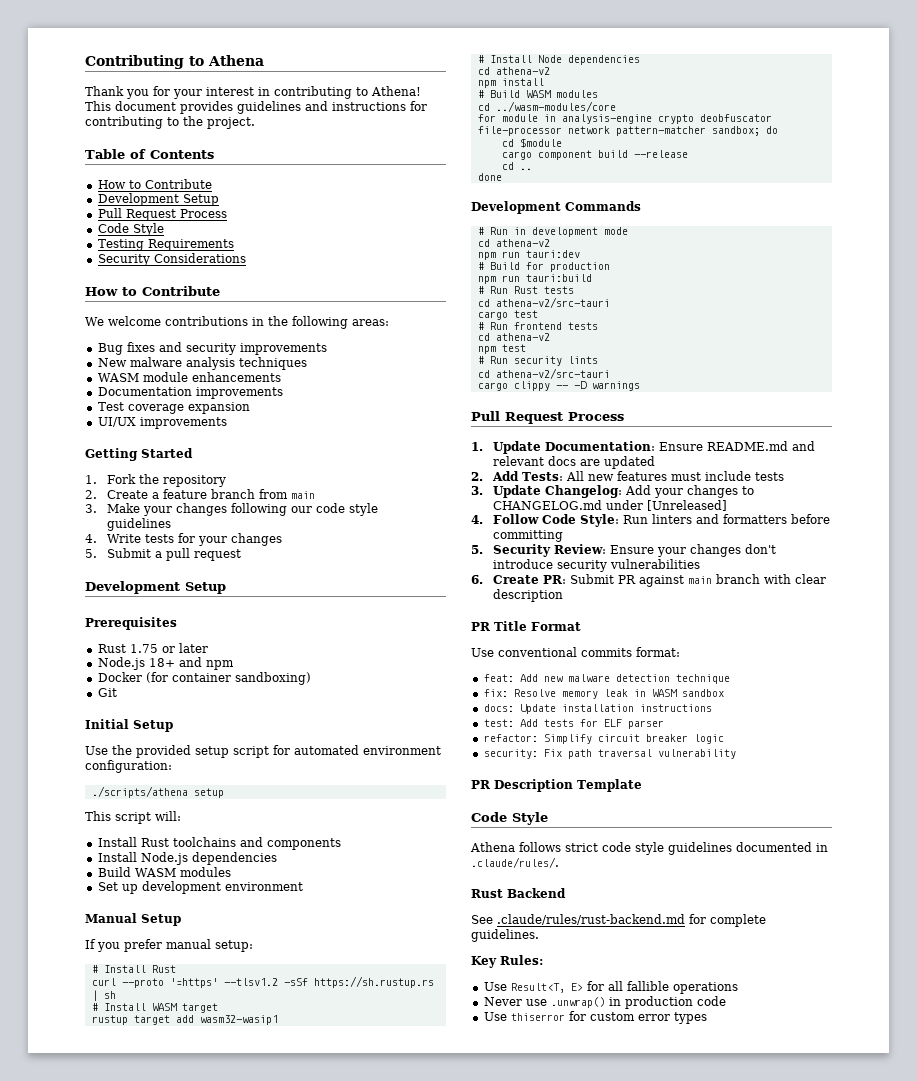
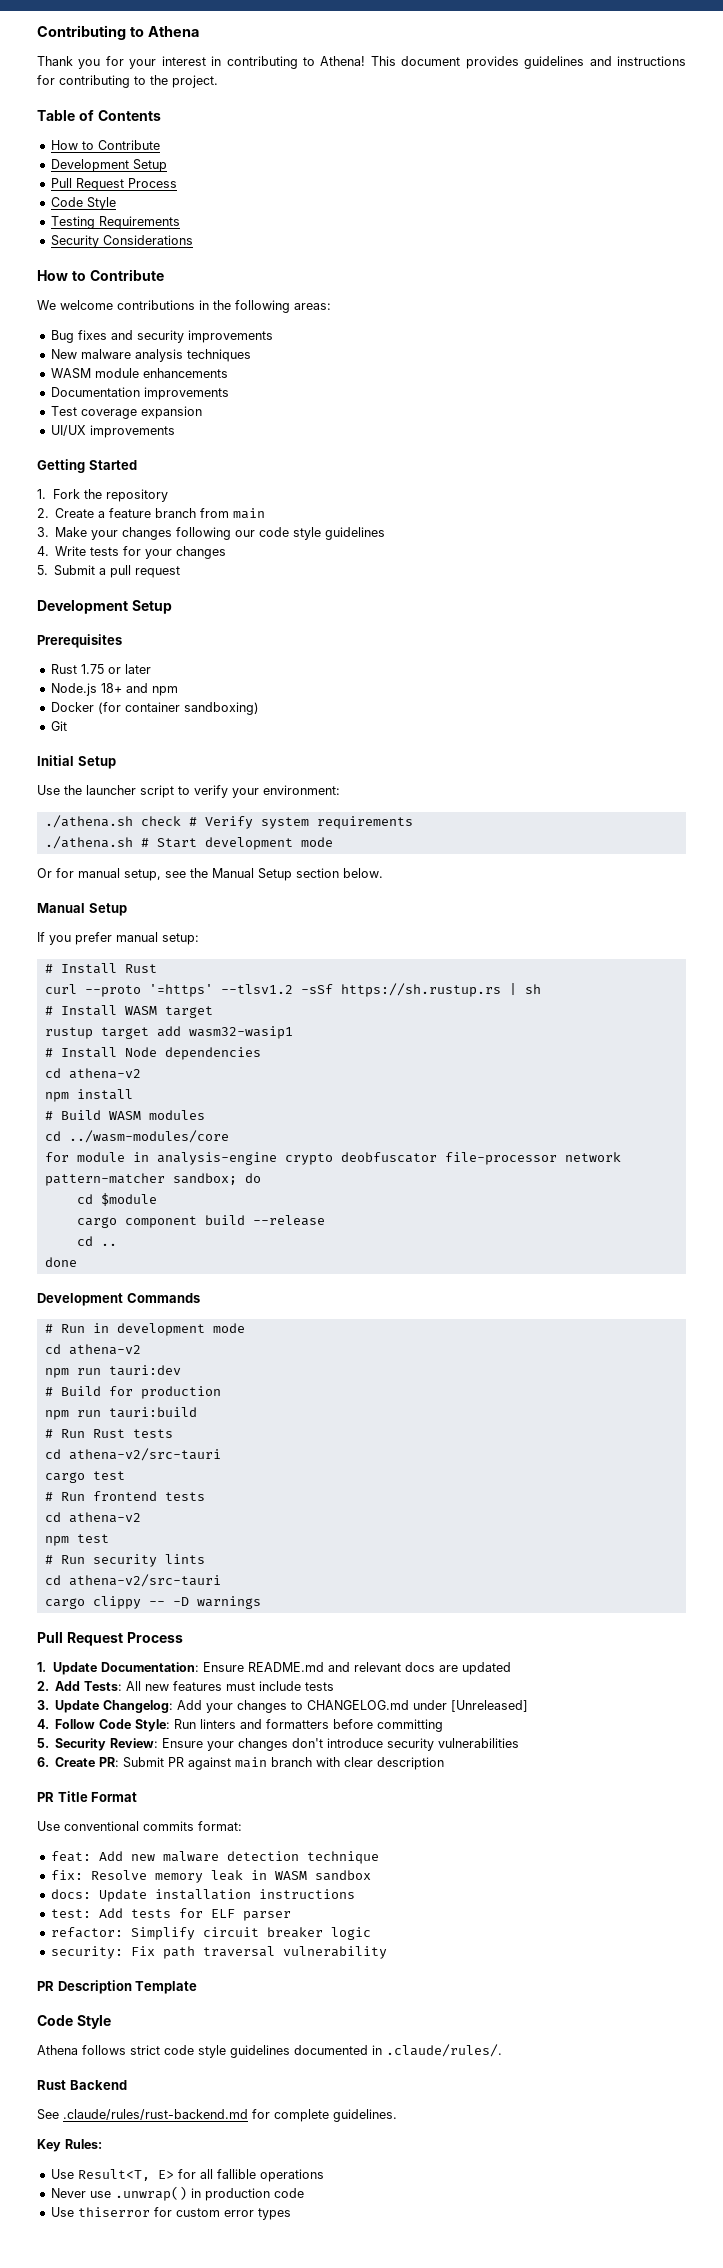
- Use the provided setup script for automated environment configuration:
- ./scripts/athena setup
- This script will:
- Install Rust toolchains and components
- Install Node.js dependencies
- Build WASM modules
- Set up development environment
+ Use the launcher script to verify your environment:
+ ./athena.sh check # Verify system requirements
+ ./athena.sh # Start development mode
+ Or for manual setup, see the Manual Setup section below.

